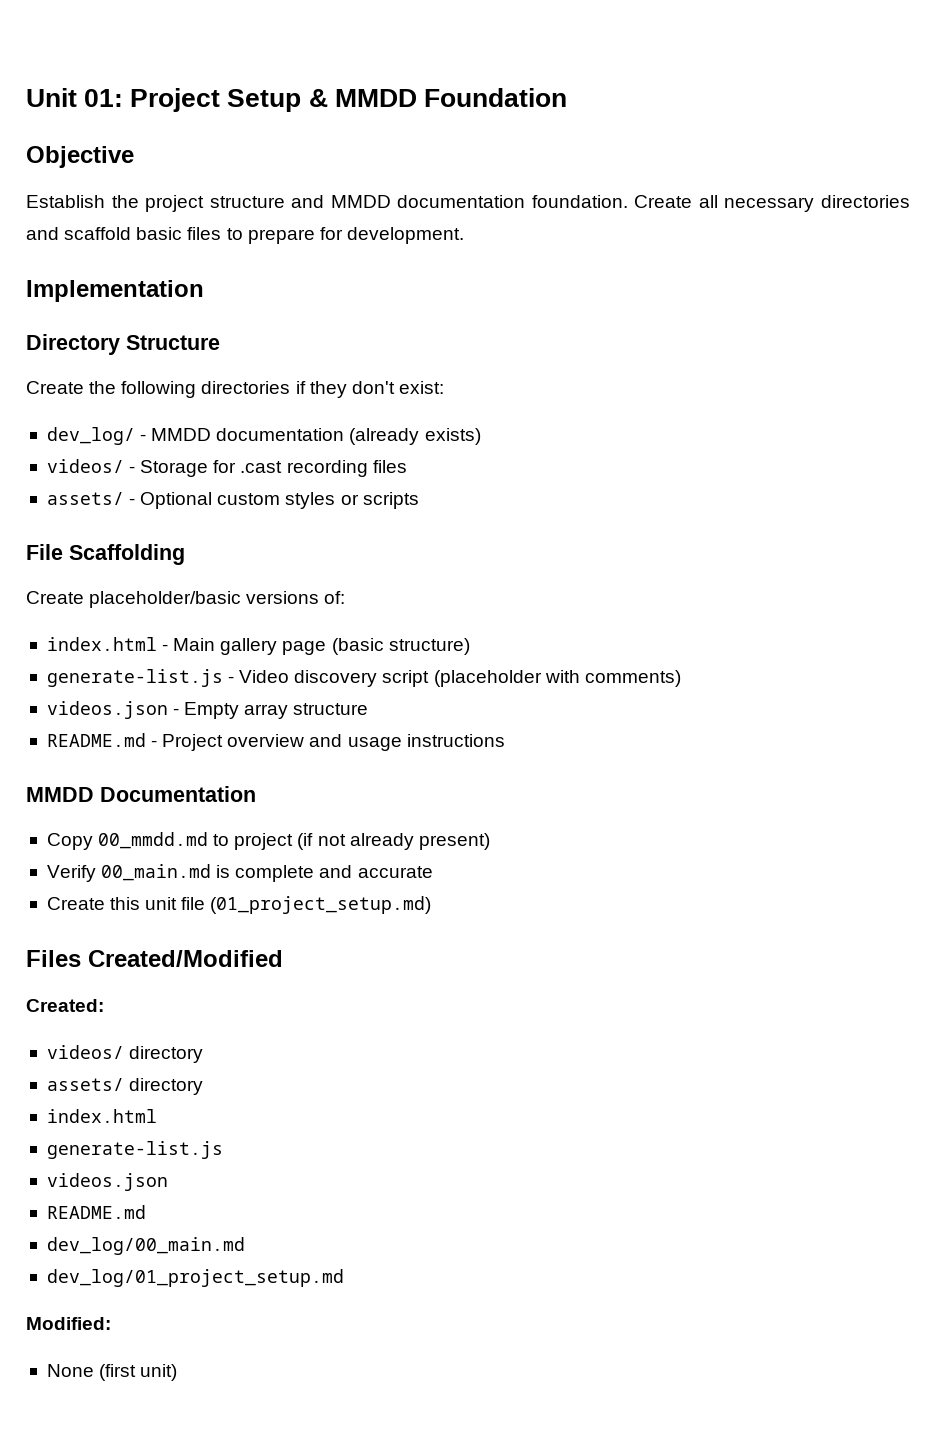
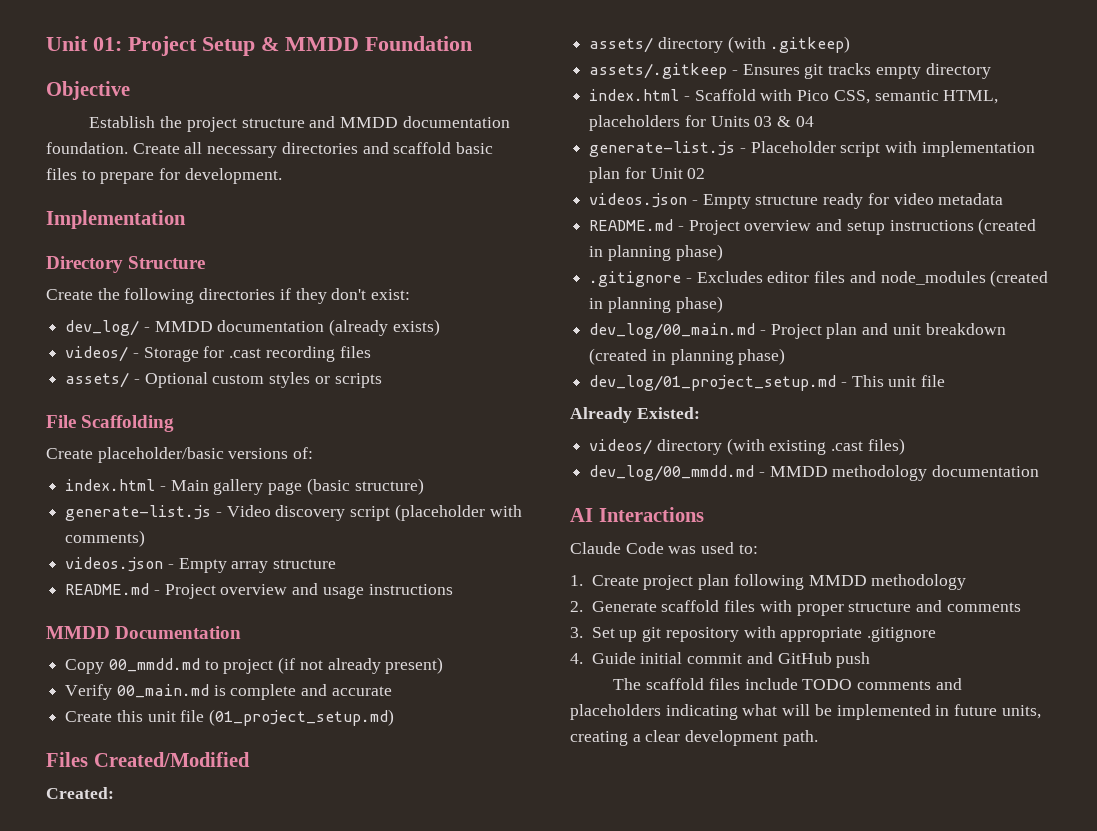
- videos/ directory
- assets/ directory
- index.html
- generate-list.js
- videos.json
- README.md
- dev_log/00_main.md
- dev_log/01_project_setup.md
- Modified:
- None (first unit)
+ assets/ directory (with .gitkeep)
+ assets/.gitkeep - Ensures git tracks empty directory
+ index.html - Scaffold with Pico CSS, semantic HTML, placeholders for Units 03 & 04
+ generate-list.js - Placeholder script with implementation plan for Unit 02
+ videos.json - Empty structure ready for video metadata
+ README.md - Project overview and setup instructions (created in planning phase)
+ .gitignore - Excludes editor files and node_modules (created in planning phase)
+ dev_log/00_main.md - Project plan and unit breakdown (created in planning phase)
+ dev_log/01_project_setup.md - This unit file
+ Already Existed:
+ videos/ directory (with existing .cast files)
+ dev_log/00_mmdd.md - MMDD methodology documentation
+ AI Interactions
+ Claude Code was used to:
+ 1. Create project plan following MMDD methodology
+ 2. Generate scaffold files with proper structure and comments
+ 3. Set up git repository with appropriate .gitignore
+ 4. Guide initial commit and GitHub push
+ The scaffold files include TODO comments and placeholders indicating what will be implemented in future units, creating a clear development path.

